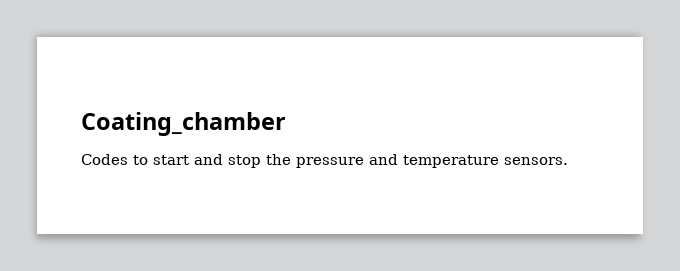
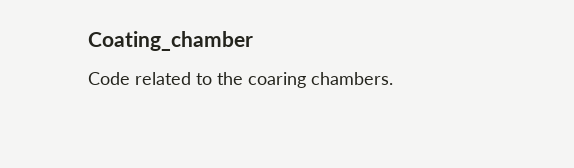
- Codes to start and stop the pressure and temperature sensors.
+ Code related to the coaring chambers.

